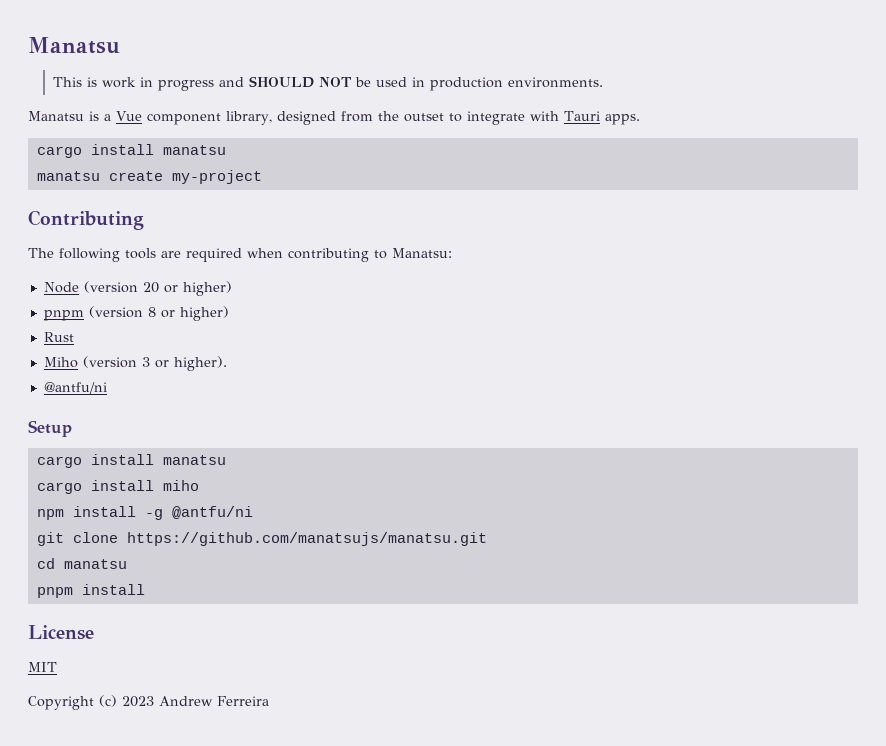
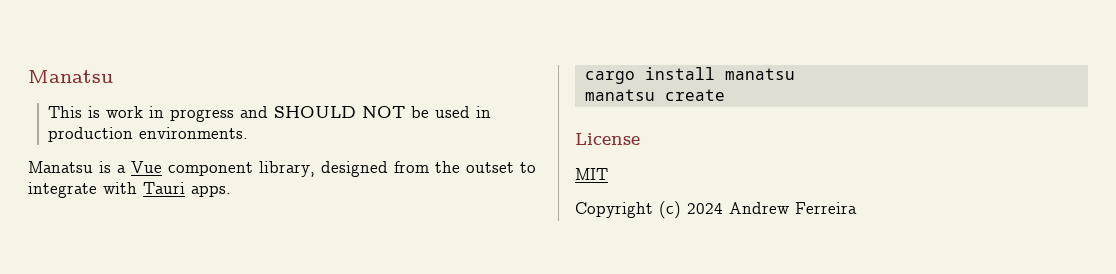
- manatsu create my-project
- Contributing
- The following tools are required when contributing to Manatsu:
- Node (version 20 or higher)
- pnpm (version 8 or higher)
- Rust
- Miho (version 3 or higher).
- @antfu/ni
- Setup
- cargo install manatsu
- cargo install miho
- npm install -g @antfu/ni
- git clone https://github.com/manatsujs/manatsu.git
- cd manatsu
- pnpm install
+ manatsu create
- Copyright (c) 2023 Andrew Ferreira
+ Copyright (c) 2024 Andrew Ferreira

